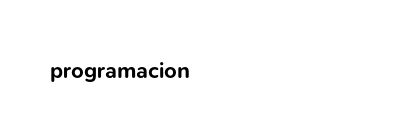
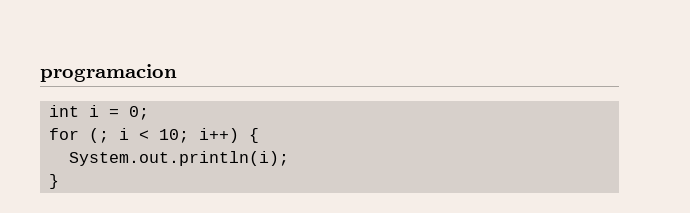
+ int i = 0;
+ for (; i < 10; i++) {
+ System.out.println(i);
+ }

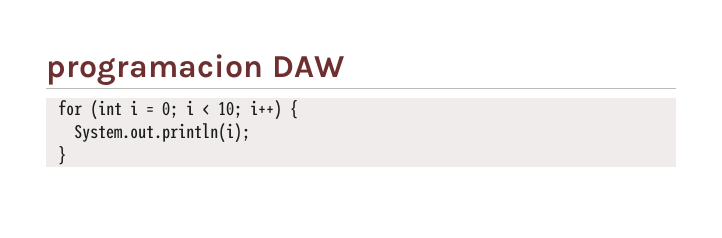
- programacion
- int i = 0;
- for (; i < 10; i++) {
+ programacion DAW
+ for (int i = 0; i < 10; i++) {

